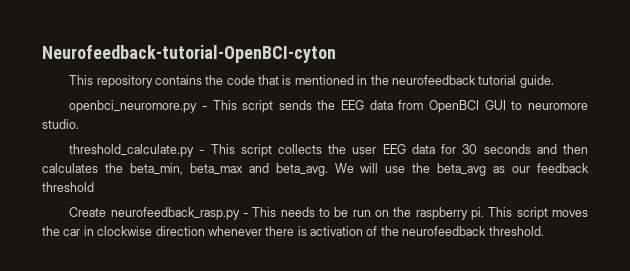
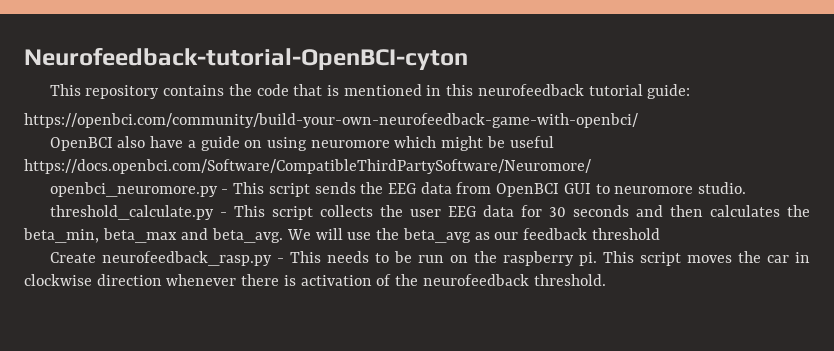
- This repository contains the code that is mentioned in the neurofeedback tutorial guide.
+ This repository contains the code that is mentioned in this neurofeedback tutorial guide:
+ https://openbci.com/community/build-your-own-neurofeedback-game-with-openbci/
+ OpenBCI also have a guide on using neuromore which might be useful https://docs.openbci.com/Software/CompatibleThirdPartySoftware/Neuromore/

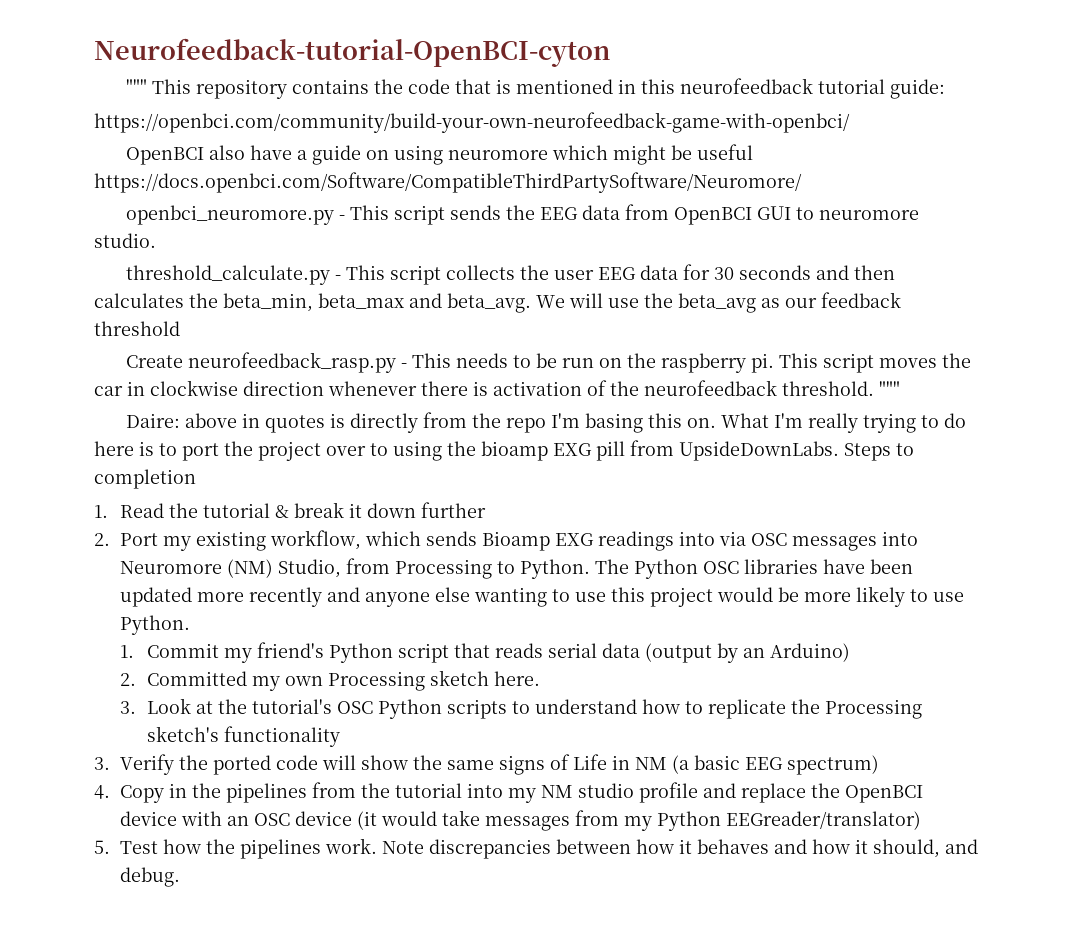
- This repository contains the code that is mentioned in this neurofeedback tutorial guide:
+ """ This repository contains the code that is mentioned in this neurofeedback tutorial guide:
- This script moves the car in clockwise direction whenever there is activation of the neurofeedback threshold.
+ This script moves the car in clockwise direction whenever there is activation of the neurofeedback threshold. """
+ Daire: above in quotes is directly from the repo I'm basing this on. What I'm really trying to do here is to port the project over to using the bioamp EXG pill from UpsideDownLabs. Steps to completion
+ 1. Read the tutorial & break it down further
+ 2. Port my existing workflow, which sends Bioamp EXG readings into via OSC messages into Neuromore (NM) Studio, from Processing to Python. The Python OSC libraries have been updated more recently and anyone else wanting to use this project would be more likely to use Python.
+ 1. Commit my friend's Python script that reads serial data (output by an Arduino)
+ 2. Committed my own Processing sketch here.
+ 3. Look at the tutorial's OSC Python scripts to understand how to replicate the Processing sketch's functionality
+ 3. Verify the ported code will show the same signs of Life in NM (a basic EEG spectrum)
+ 4. Copy in the pipelines from the tutorial into my NM studio profile and replace the OpenBCI device with an OSC device (it would take messages from my Python EEGreader/translator)
+ 5. Test how the pipelines work. Note discrepancies between how it behaves and how it should, and debug.

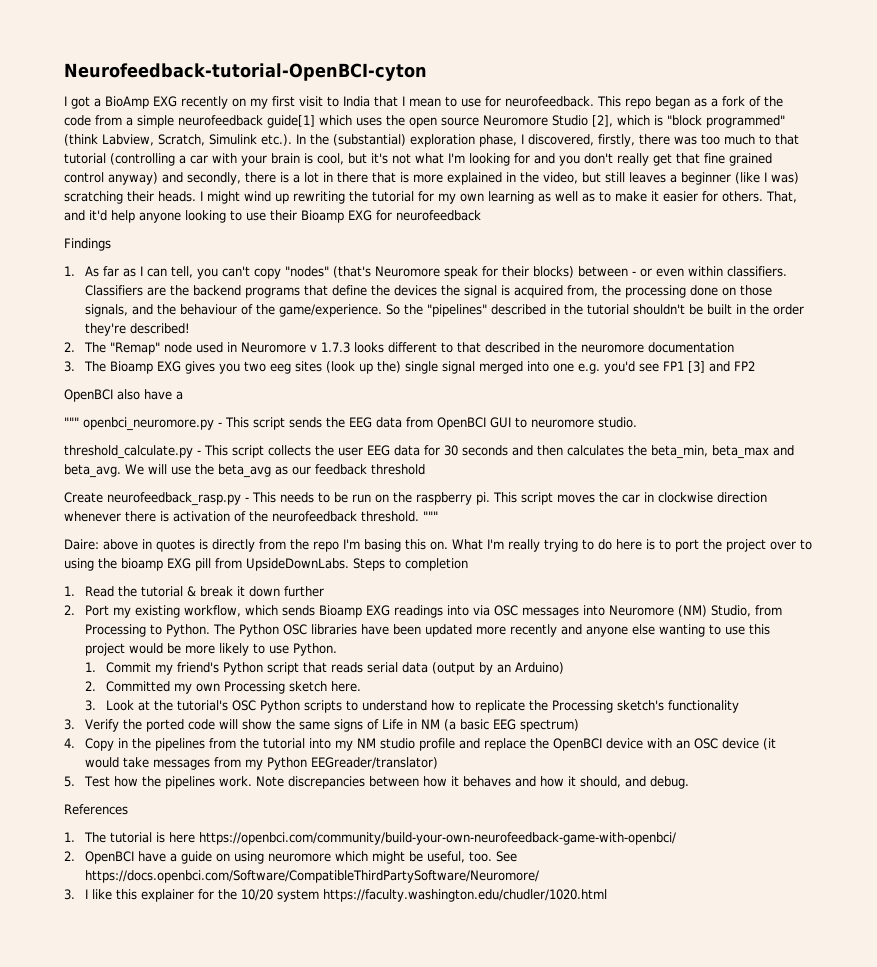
- """ This repository contains the code that is mentioned in this neurofeedback tutorial guide:
- https://openbci.com/community/build-your-own-neurofeedback-game-with-openbci/
- OpenBCI also have a guide on using neuromore which might be useful https://docs.openbci.com/Software/CompatibleThirdPartySoftware/Neuromore/
- openbci_neuromore.py - This script sends the EEG data from OpenBCI GUI to neuromore studio.
+ I got a BioAmp EXG recently on my first visit to India that I mean to use for neurofeedback. This repo began as a fork of the code from a simple neurofeedback guide[1] which uses the open source Neuromore Studio [2], which is "block programmed" (think Labview, Scratch, Simulink etc.). In the (substantial) exploration phase, I discovered, firstly, there was too much to that tutorial (controlling a car with your brain is cool, but it's not what I'm looking for and you don't really get that fine grained control anyway) and secondly, there is a lot in there that is more explained in the video, but still leaves a beginner (like I was) scratching their heads. I might wind up rewriting the tutorial for my own learning as well as to make it easier for others. That, and it'd help anyone looking to use their Bioamp EXG for neurofeedback
+ Findings
+ 1. As far as I can tell, you can't copy "nodes" (that's Neuromore speak for their blocks) between - or even within classifiers. Classifiers are the backend programs that define the devices the signal is acquired from, the processing done on those signals, and the behaviour of the game/experience. So the "pipelines" described in the tutorial shouldn't be built in the order they're described!
+ 2. The "Remap" node used in Neuromore v 1.7.3 looks different to that described in the neuromore documentation
+ 3. The Bioamp EXG gives you two eeg sites (look up the) single signal merged into one e.g. you'd see FP1 [3] and FP2
+ OpenBCI also have a
+ """ openbci_neuromore.py - This script sends the EEG data from OpenBCI GUI to neuromore studio.
+ References
+ 1. The tutorial is here https://openbci.com/community/build-your-own-neurofeedback-game-with-openbci/
+ 2. OpenBCI have a guide on using neuromore which might be useful, too. See https://docs.openbci.com/Software/CompatibleThirdPartySoftware/Neuromore/
+ 3. I like this explainer for the 10/20 system https://faculty.washington.edu/chudler/1020.html

